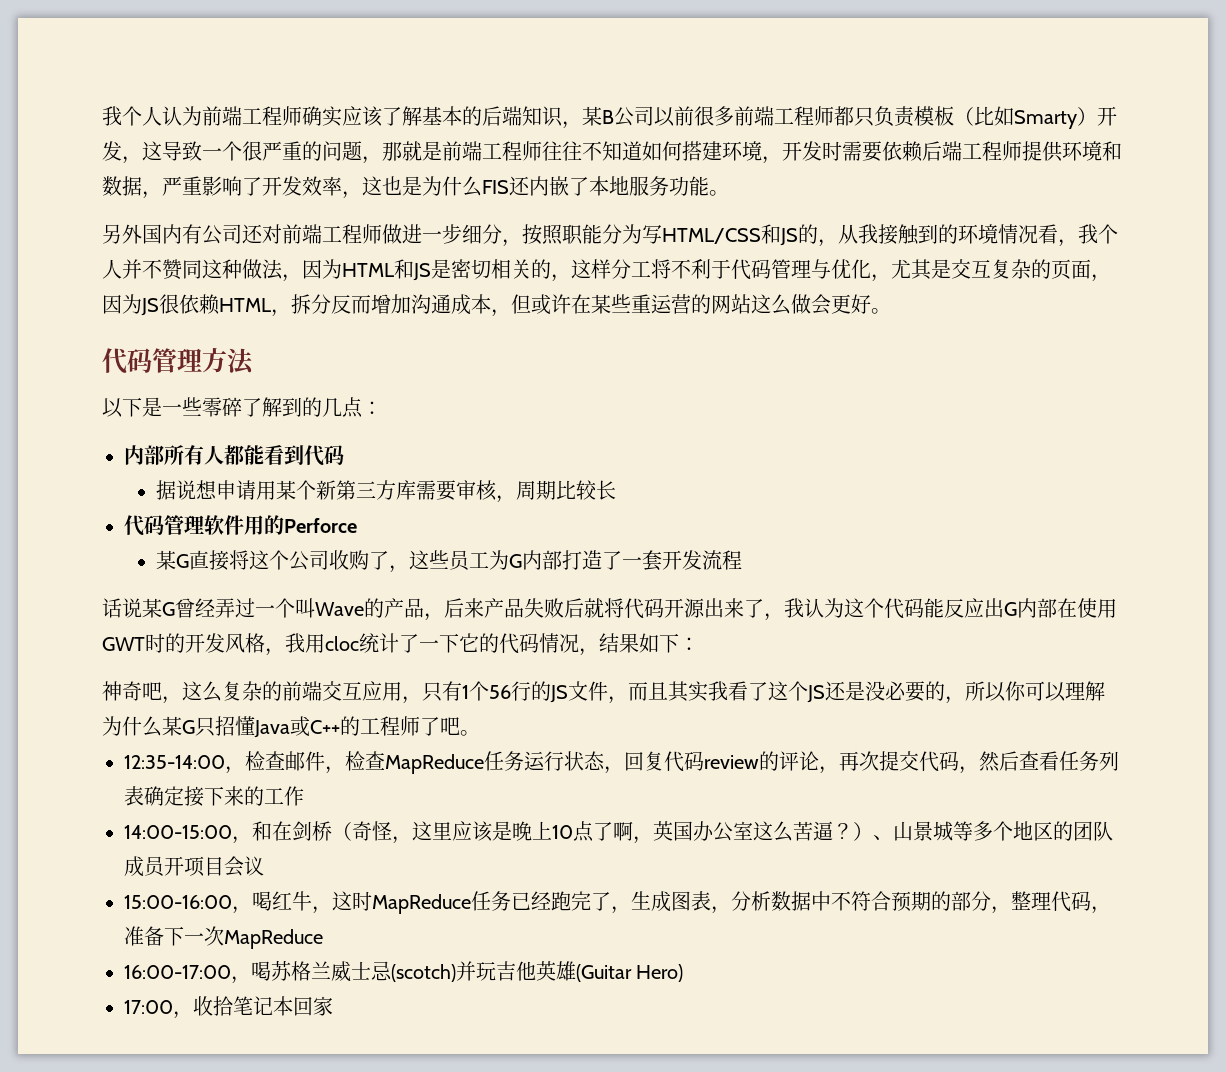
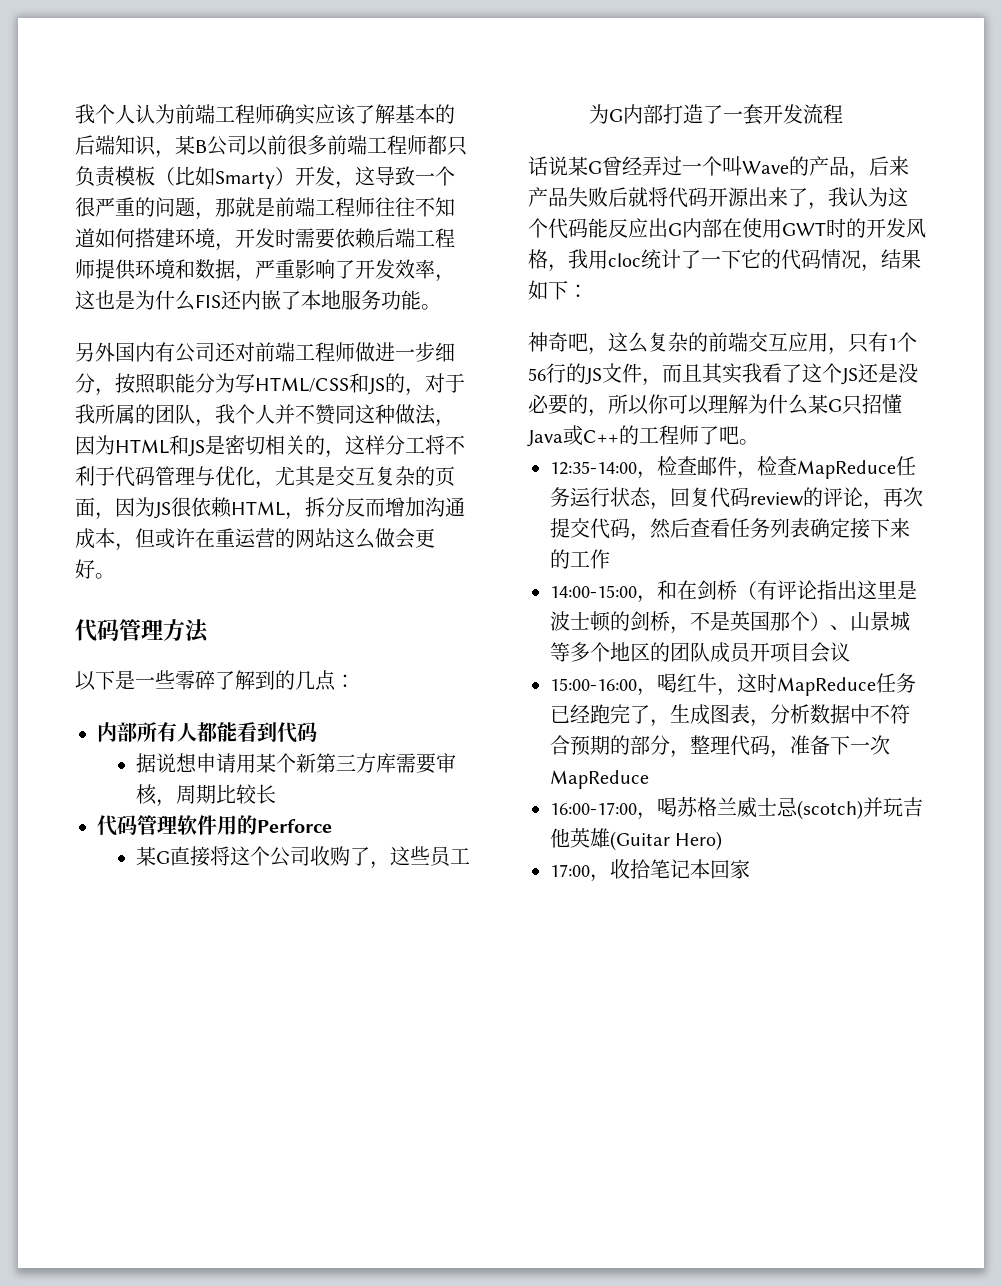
- 另外国内有公司还对前端工程师做进一步细分，按照职能分为写HTML/CSS和JS的，从我接触到的环境情况看，我个人并不赞同这种做法，因为HTML和JS是密切相关的，这样分工将不利于代码管理与优化，尤其是交互复杂的页面，因为JS很依赖HTML，拆分反而增加沟通成本，但或许在某些重运营的网站这么做会更好。
+ 另外国内有公司还对前端工程师做进一步细分，按照职能分为写HTML/CSS和JS的，对于我所属的团队，我个人并不赞同这种做法，因为HTML和JS是密切相关的，这样分工将不利于代码管理与优化，尤其是交互复杂的页面，因为JS很依赖HTML，拆分反而增加沟通成本，但或许在重运营的网站这么做会更好。
- 14:00-15:00，和在剑桥（奇怪，这里应该是晚上10点了啊，英国办公室这么苦逼？）、山景城等多个地区的团队成员开项目会议
+ 14:00-15:00，和在剑桥（有评论指出这里是波士顿的剑桥，不是英国那个）、山景城等多个地区的团队成员开项目会议

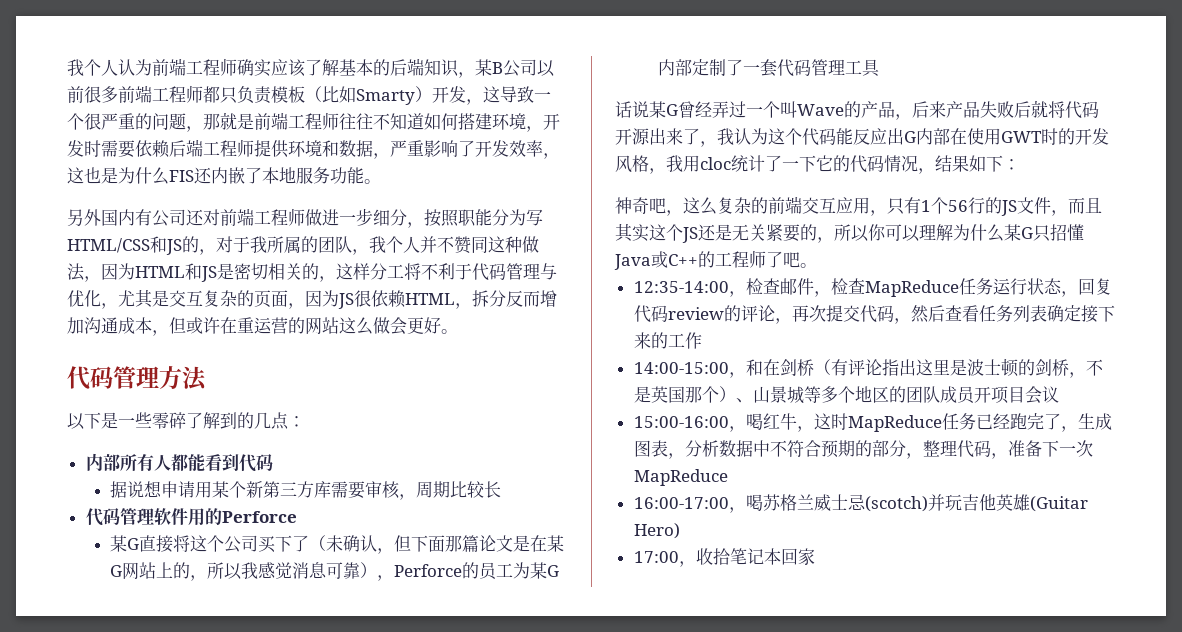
- 某G直接将这个公司收购了，这些员工为G内部打造了一套开发流程
+ 某G直接将这个公司买下了（未确认，但下面那篇论文是在某G网站上的，所以我感觉消息可靠），Perforce的员工为某G内部定制了一套代码管理工具
- 神奇吧，这么复杂的前端交互应用，只有1个56行的JS文件，而且其实我看了这个JS还是没必要的，所以你可以理解为什么某G只招懂Java或C++的工程师了吧。
+ 神奇吧，这么复杂的前端交互应用，只有1个56行的JS文件，而且其实这个JS还是无关紧要的，所以你可以理解为什么某G只招懂Java或C++的工程师了吧。

